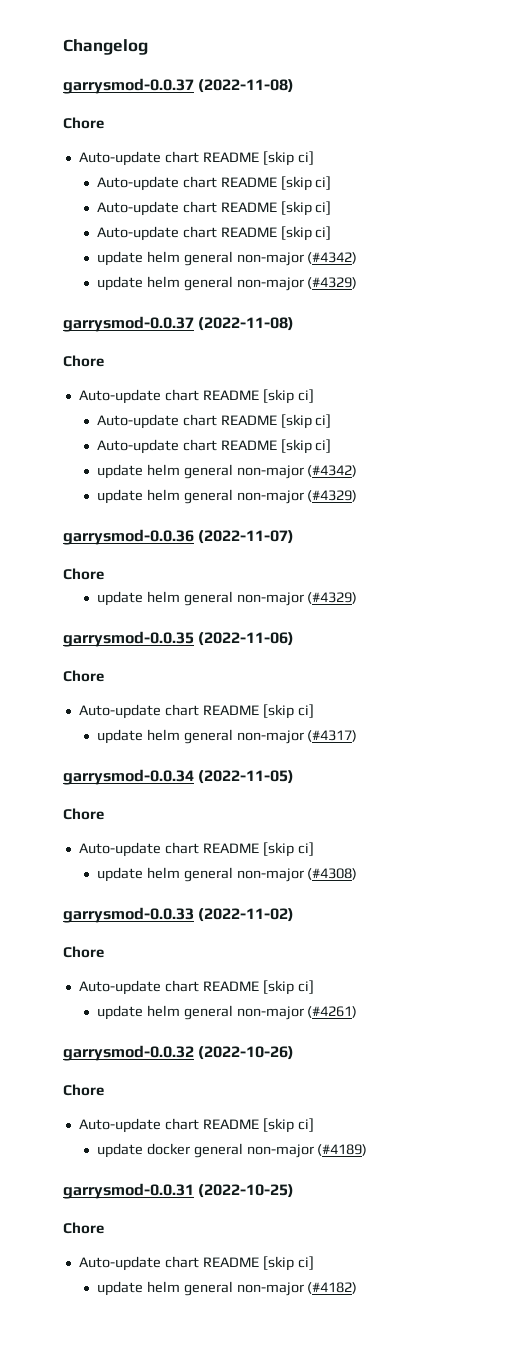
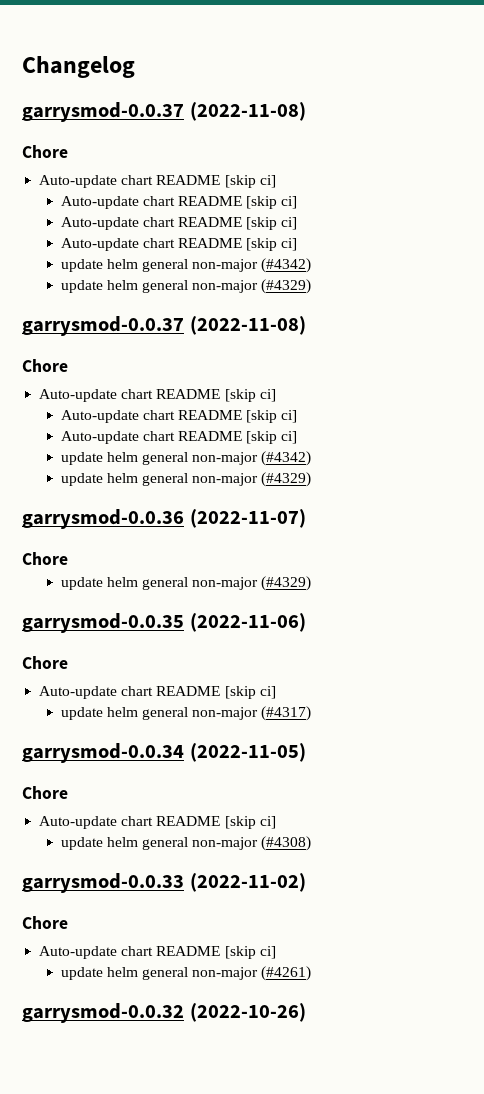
  garrysmod-0.0.32 (2022-10-26)
- Chore
- Auto-update chart README [skip ci]
- update docker general non-major (#4189)
- garrysmod-0.0.31 (2022-10-25)
- Chore
- Auto-update chart README [skip ci]
- update helm general non-major (#4182)

